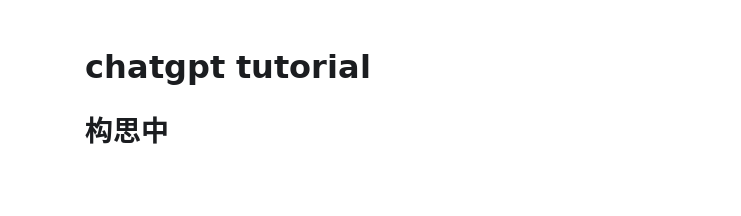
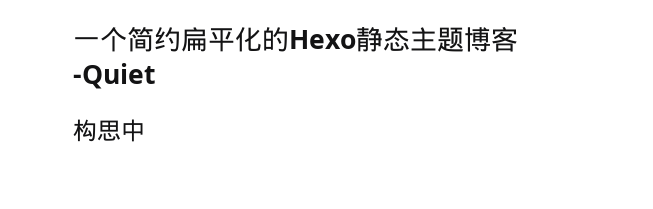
- chatgpt tutorial
+ 一个简约扁平化的Hexo静态主题博客-Quiet

